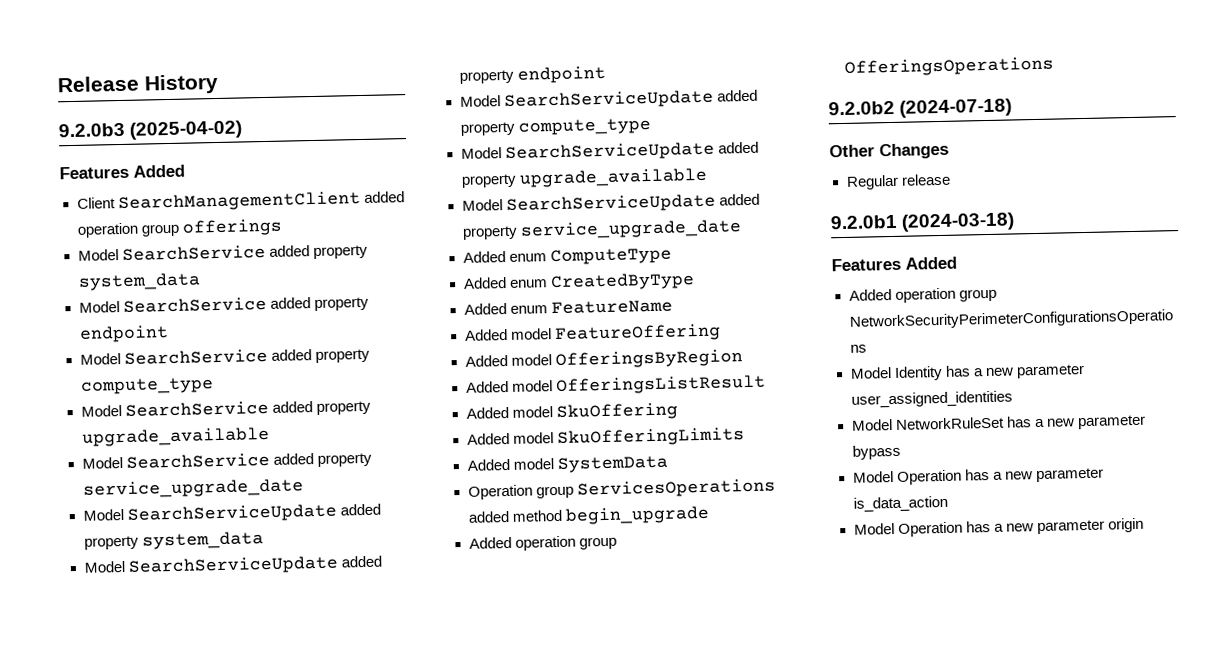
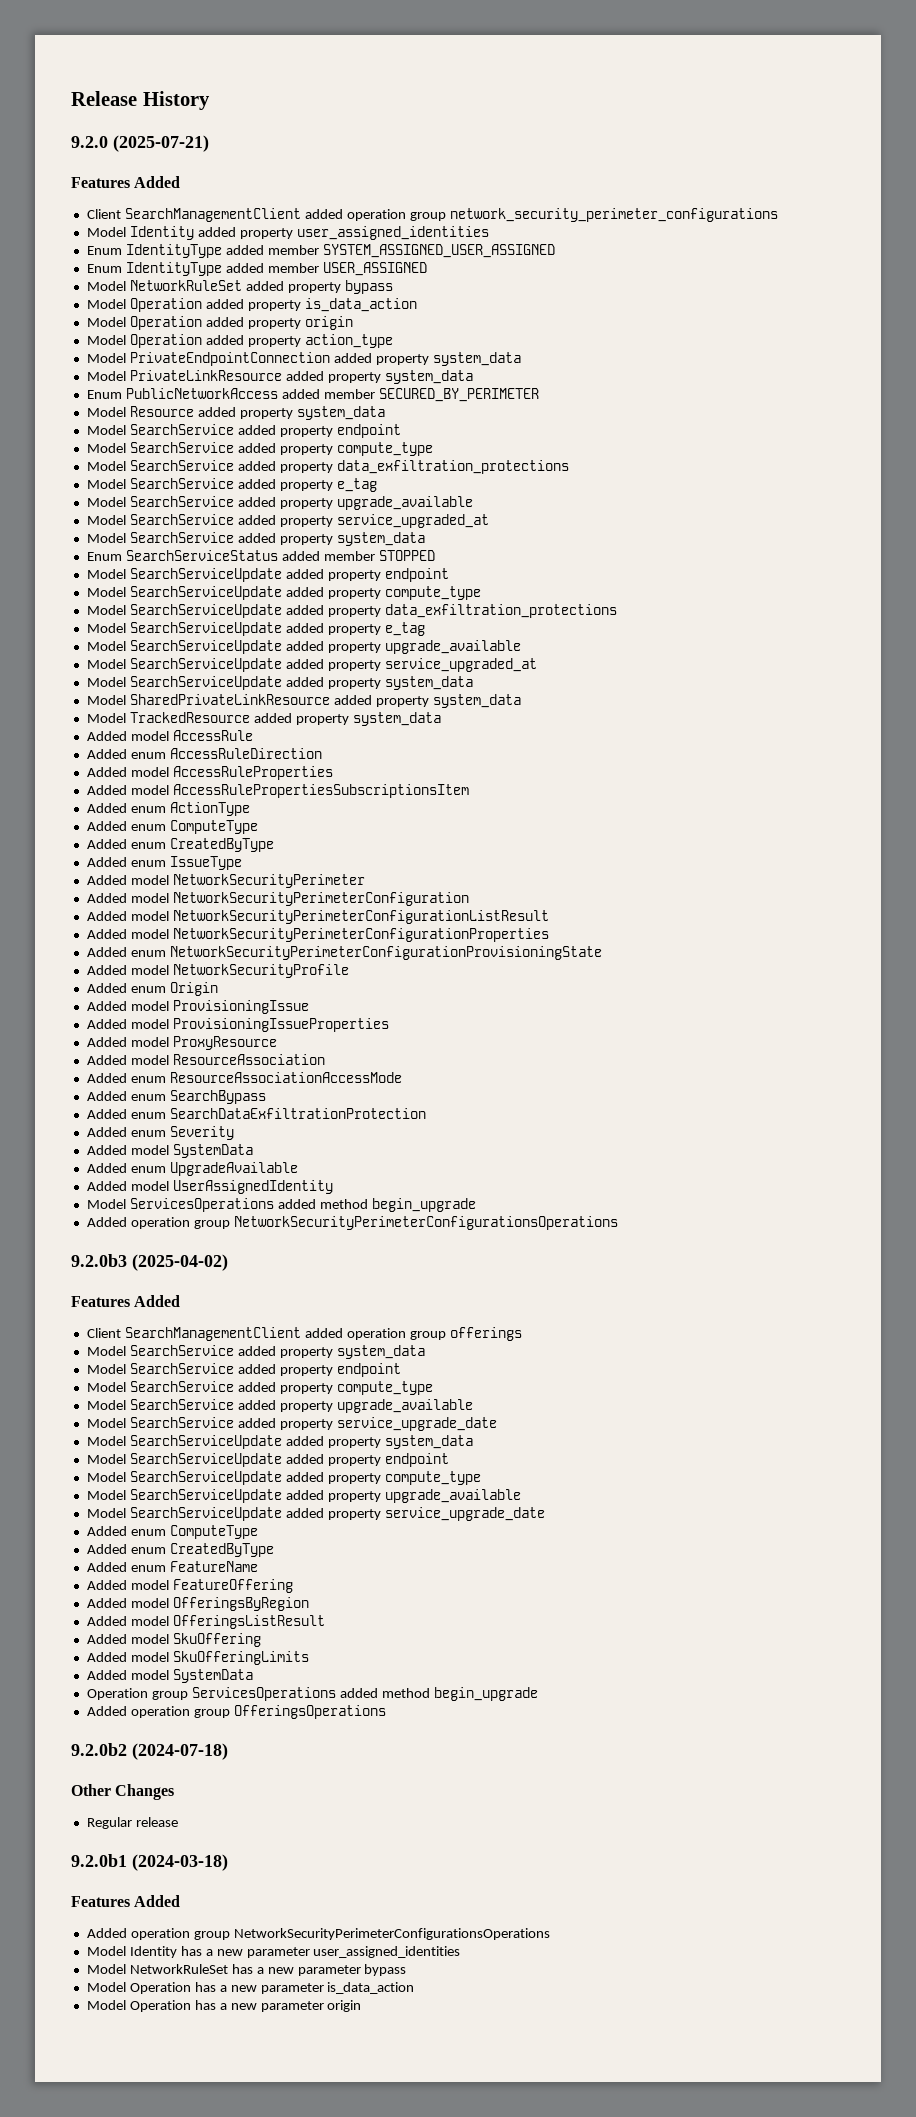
+ 9.2.0 (2025-07-21)
+ Features Added
+ Client SearchManagementClient added operation group network_security_perimeter_configurations
+ Model Identity added property user_assigned_identities
+ Enum IdentityType added member SYSTEM_ASSIGNED_USER_ASSIGNED
+ Enum IdentityType added member USER_ASSIGNED
+ Model NetworkRuleSet added property bypass
+ Model Operation added property is_data_action
+ Model Operation added property origin
+ Model Operation added property action_type
+ Model PrivateEndpointConnection added property system_data
+ Model PrivateLinkResource added property system_data
+ Enum PublicNetworkAccess added member SECURED_BY_PERIMETER
+ Model Resource added property system_data
+ Model SearchService added property endpoint
+ Model SearchService added property compute_type
+ Model SearchService added property data_exfiltration_protections
+ Model SearchService added property e_tag
+ Model SearchService added property upgrade_available
+ Model SearchService added property service_upgraded_at
+ Model SearchService added property system_data
+ Enum SearchServiceStatus added member STOPPED
+ Model SearchServiceUpdate added property endpoint
+ Model SearchServiceUpdate added property compute_type
+ Model SearchServiceUpdate added property data_exfiltration_protections
+ Model SearchServiceUpdate added property e_tag
+ Model SearchServiceUpdate added property upgrade_available
+ Model SearchServiceUpdate added property service_upgraded_at
+ Model SearchServiceUpdate added property system_data
+ Model SharedPrivateLinkResource added property system_data
+ Model TrackedResource added property system_data
+ Added model AccessRule
+ Added enum AccessRuleDirection
+ Added model AccessRuleProperties
+ Added model AccessRulePropertiesSubscriptionsItem
+ Added enum ActionType
+ Added enum ComputeType
+ Added enum CreatedByType
+ Added enum IssueType
+ Added model NetworkSecurityPerimeter
+ Added model NetworkSecurityPerimeterConfiguration
+ Added model NetworkSecurityPerimeterConfigurationListResult
+ Added model NetworkSecurityPerimeterConfigurationProperties
+ Added enum NetworkSecurityPerimeterConfigurationProvisioningState
+ Added model NetworkSecurityProfile
+ Added enum Origin
+ Added model ProvisioningIssue
+ Added model ProvisioningIssueProperties
+ Added model ProxyResource
+ Added model ResourceAssociation
+ Added enum ResourceAssociationAccessMode
+ Added enum SearchBypass
+ Added enum SearchDataExfiltrationProtection
+ Added enum Severity
+ Added model SystemData
+ Added enum UpgradeAvailable
+ Added model UserAssignedIdentity
+ Model ServicesOperations added method begin_upgrade
+ Added operation group NetworkSecurityPerimeterConfigurationsOperations

